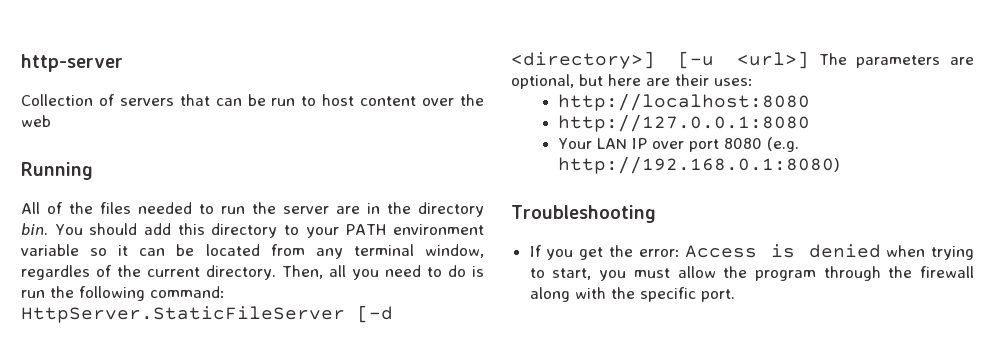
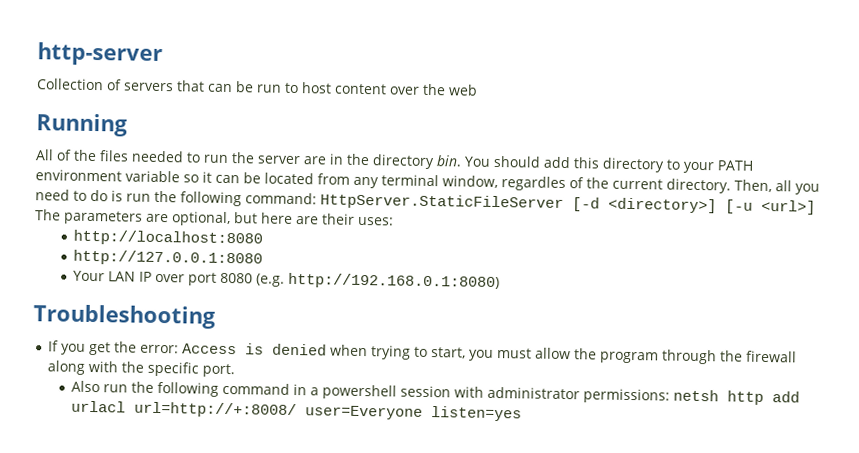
+ Also run the following command in a powershell session with administrator permissions: netsh http add urlacl url=http://+:8008/ user=Everyone listen=yes

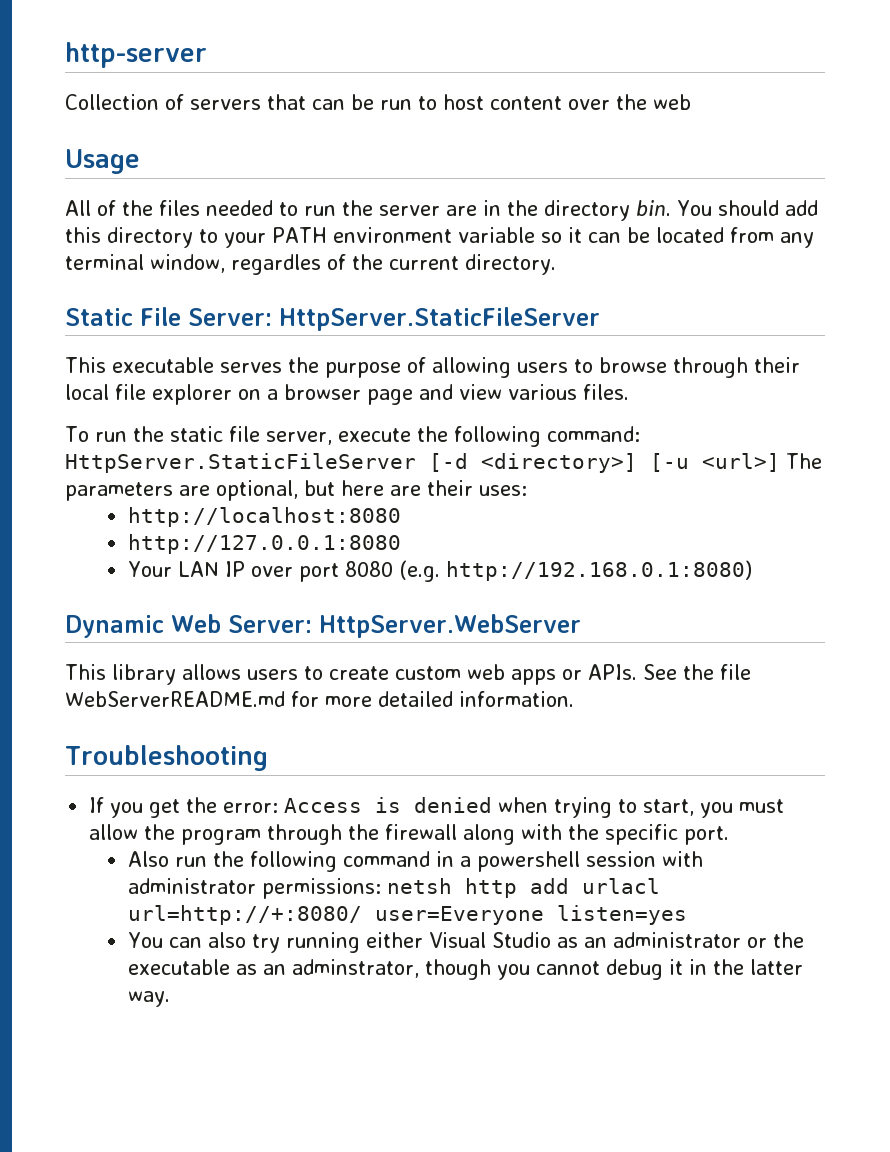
- Running
+ Usage
- You should add this directory to your PATH environment variable so it can be located from any terminal window, regardles of the current directory. Then, all you need to do is run the following command: HttpServer.StaticFileServer [-d <directory>] [-u <url>] The parameters are optional, but here are their uses:
+ You should add this directory to your PATH environment variable so it can be located from any terminal window, regardles of the current directory.
+ Static File Server: HttpServer.StaticFileServer
+ This executable serves the purpose of allowing users to browse through their local file explorer on a browser page and view various files.
+ To run the static file server, execute the following command: HttpServer.StaticFileServer [-d <directory>] [-u <url>] The parameters are optional, but here are their uses:
+ Dynamic Web Server: HttpServer.WebServer
+ This library allows users to create custom web apps or APIs. See the file WebServerREADME.md for more detailed information.
- Also run the following command in a powershell session with administrator permissions: netsh http add urlacl url=http://+:8008/ user=Everyone listen=yes
+ Also run the following command in a powershell session with administrator permissions: netsh http add urlacl url=http://+:8080/ user=Everyone listen=yes
+ You can also try running either Visual Studio as an administrator or the executable as an adminstrator, though you cannot debug it in the latter way.

